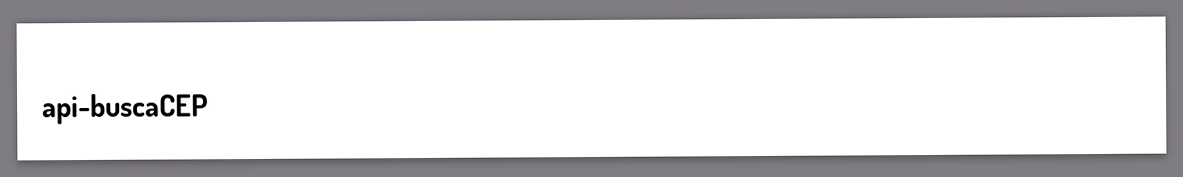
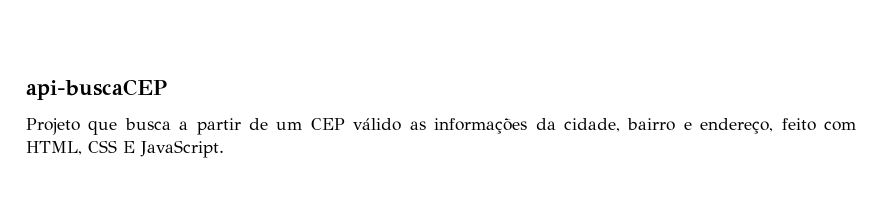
+ Projeto que busca a partir de um CEP válido as informações da cidade, bairro e endereço, feito com HTML, CSS E JavaScript.

